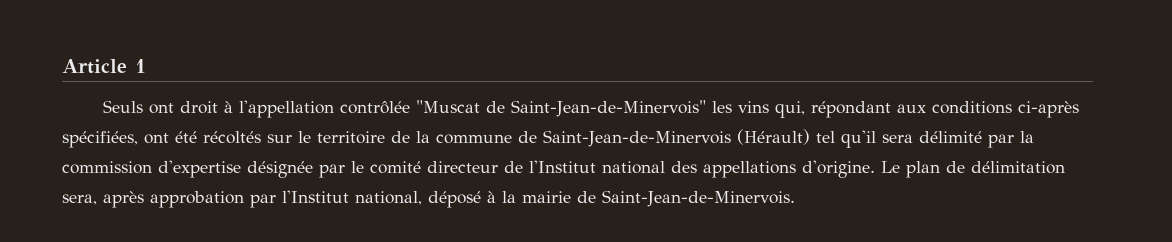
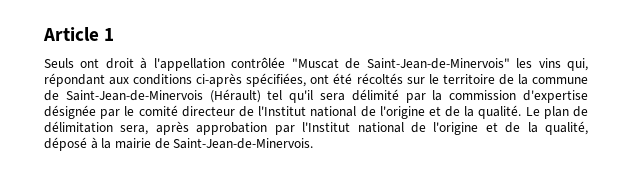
- Seuls ont droit à l'appellation contrôlée "Muscat de Saint-Jean-de-Minervois" les vins qui, répondant aux conditions ci-après spécifiées, ont été récoltés sur le territoire de la commune de Saint-Jean-de-Minervois (Hérault) tel qu'il sera délimité par la commission d'expertise désignée par le comité directeur de l'Institut national des appellations d'origine.
+ Seuls ont droit à l'appellation contrôlée "Muscat de Saint-Jean-de-Minervois" les vins qui, répondant aux conditions ci-après spécifiées, ont été récoltés sur le territoire de la commune de Saint-Jean-de-Minervois (Hérault) tel qu'il sera délimité par la commission d'expertise désignée par le comité directeur de l'Institut national de l'origine et de la qualité.
- Le plan de délimitation sera, après approbation par l'Institut national, déposé à la mairie de Saint-Jean-de-Minervois.
+ Le plan de délimitation sera, après approbation par l'Institut national de l'origine et de la qualité, déposé à la mairie de Saint-Jean-de-Minervois.

